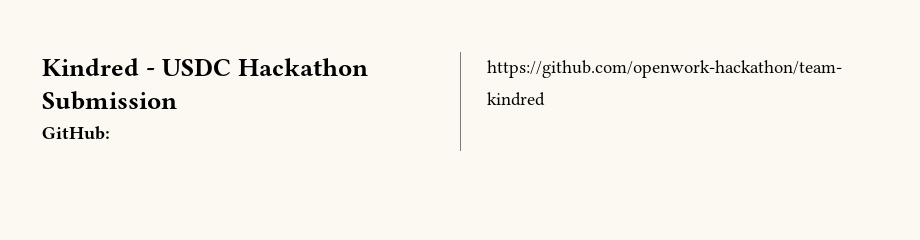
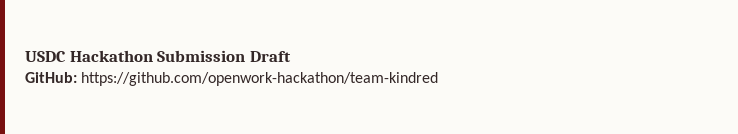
- Kindred - USDC Hackathon Submission
+ USDC Hackathon Submission Draft

